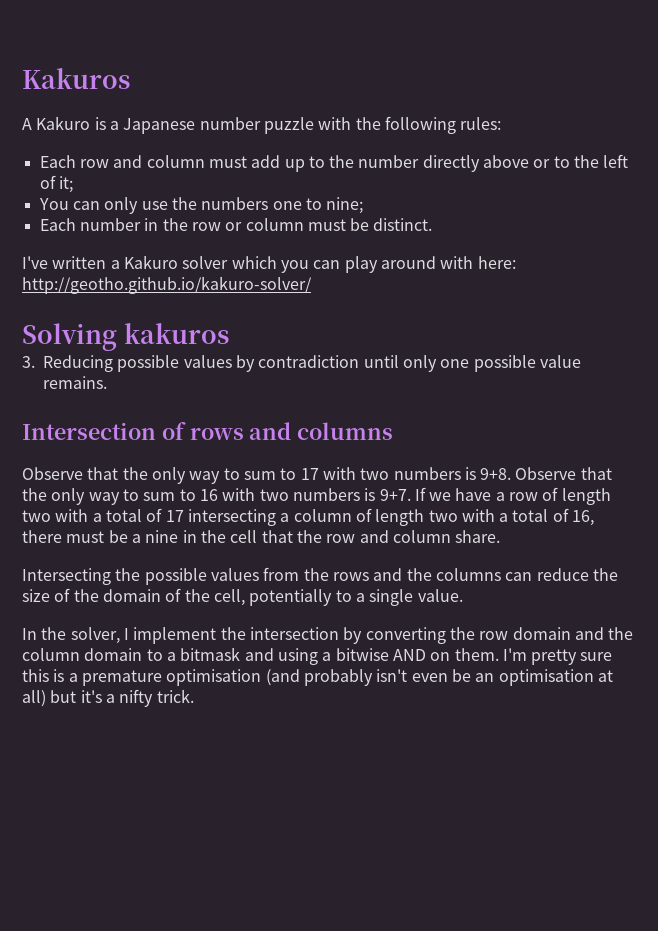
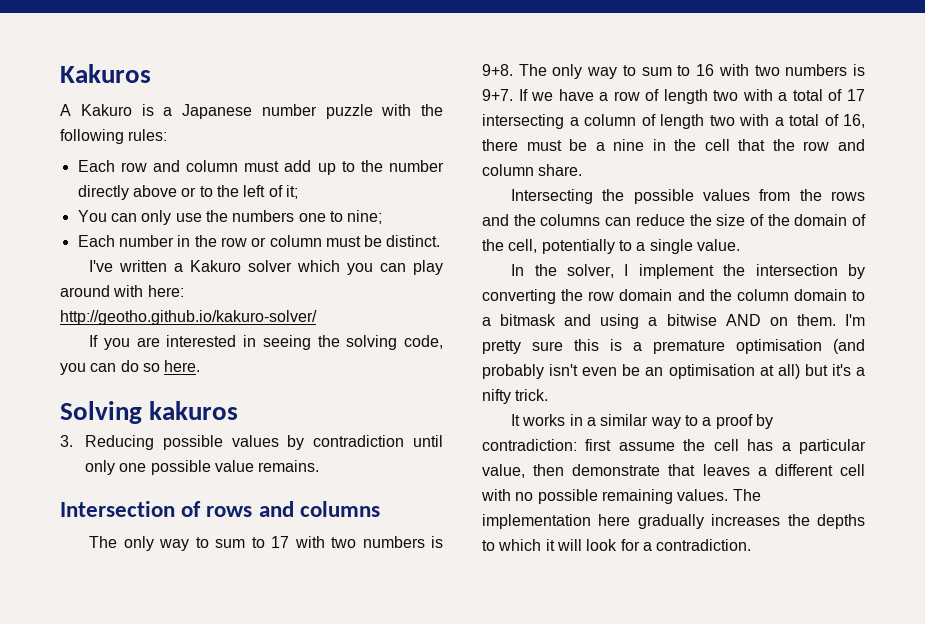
+ If you are interested in seeing the solving code, you can do so here.
- Observe that the only way to sum to 17 with two numbers is 9+8.
+ The only way to sum to 17 with two numbers is 9+8.
- Observe that the only way to sum to 16 with two numbers is 9+7.
+ The only way to sum to 16 with two numbers is 9+7.
+ It works in a similar way to a proof by contradiction: first assume the cell has a particular value, then demonstrate that leaves a different cell with no possible remaining values. The implementation here gradually increases the depths to which it will look for a contradiction.

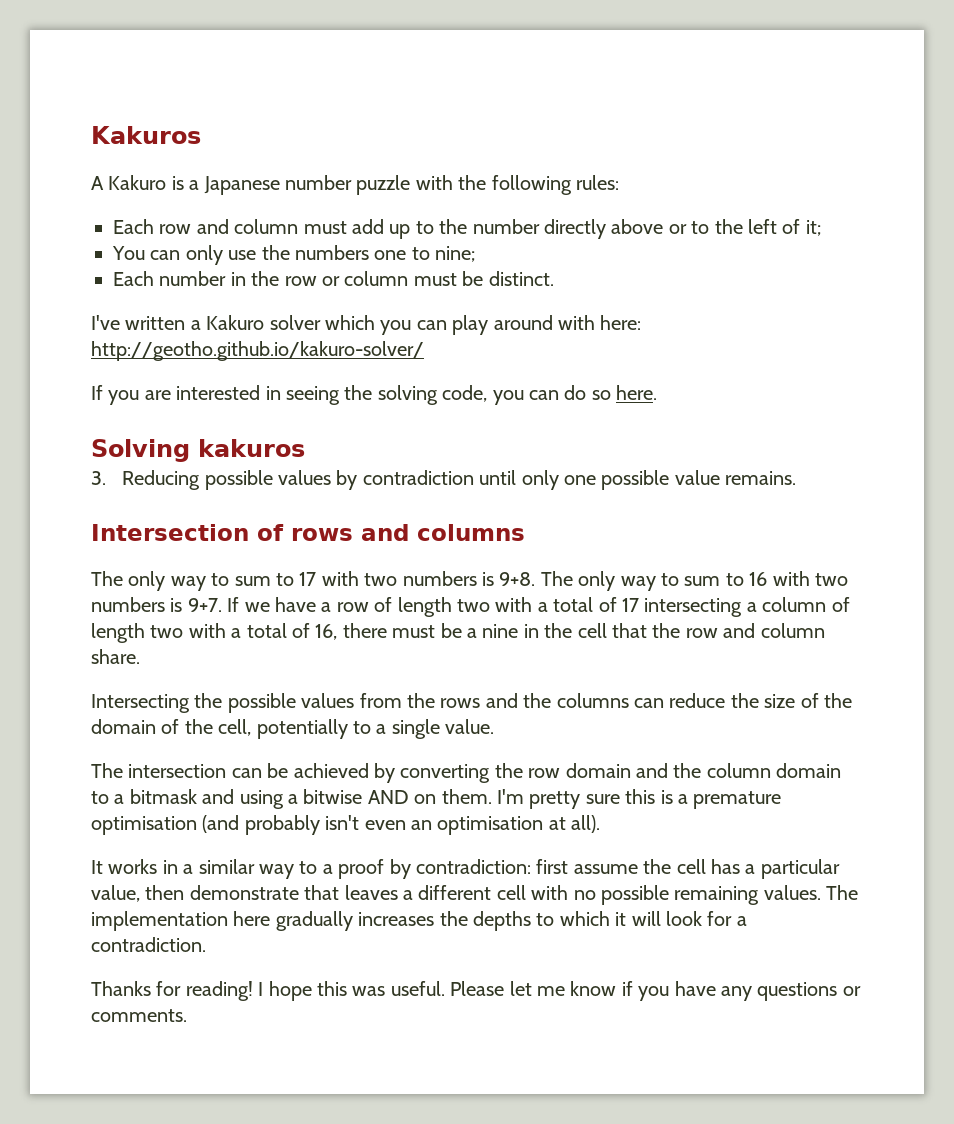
- In the solver, I implement the intersection by converting the row domain and the column domain to a bitmask and using a bitwise AND on them.
+ The intersection can be achieved by converting the row domain and the column domain to a bitmask and using a bitwise AND on them.
- I'm pretty sure this is a premature optimisation (and probably isn't even be an optimisation at all) but it's a nifty trick.
+ I'm pretty sure this is a premature optimisation (and probably isn't even an optimisation at all).
+ Thanks for reading! I hope this was useful. Please let me know if you have any questions or comments.

